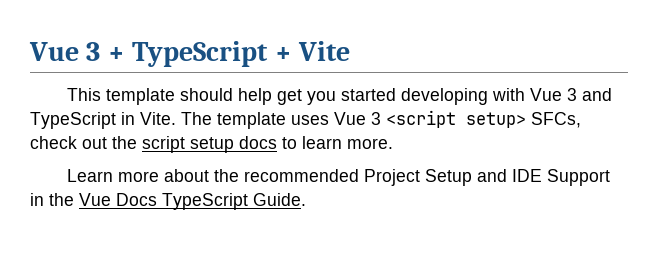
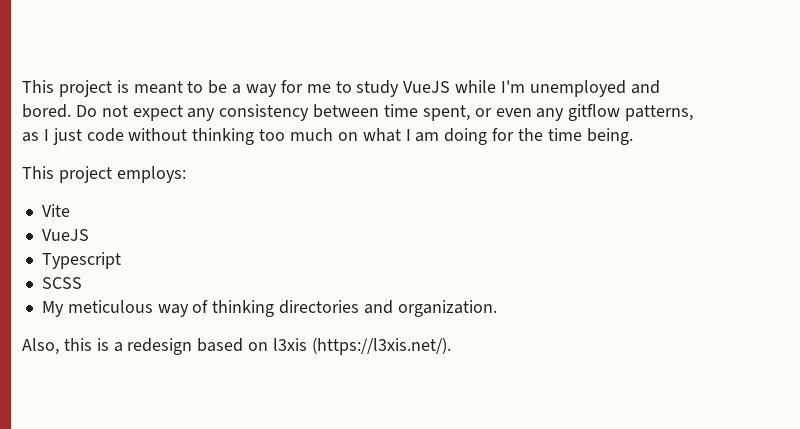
- Vue 3 + TypeScript + Vite
- This template should help get you started developing with Vue 3 and TypeScript in Vite. The template uses Vue 3 <script setup> SFCs, check out the script setup docs to learn more.
- Learn more about the recommended Project Setup and IDE Support in the Vue Docs TypeScript Guide.
+ This project is meant to be a way for me to study VueJS while I'm unemployed and bored. Do not expect any consistency between time spent, or even any gitflow patterns, as I just code without thinking too much on what I am doing for the time being.
+ This project employs:
+ Vite
+ VueJS
+ Typescript
+ SCSS
+ My meticulous way of thinking directories and organization.
+ Also, this is a redesign based on l3xis (https://l3xis.net/).

